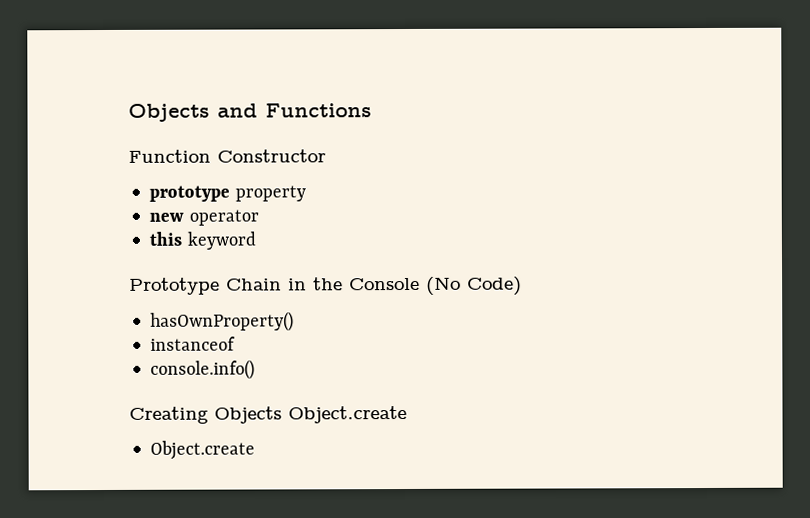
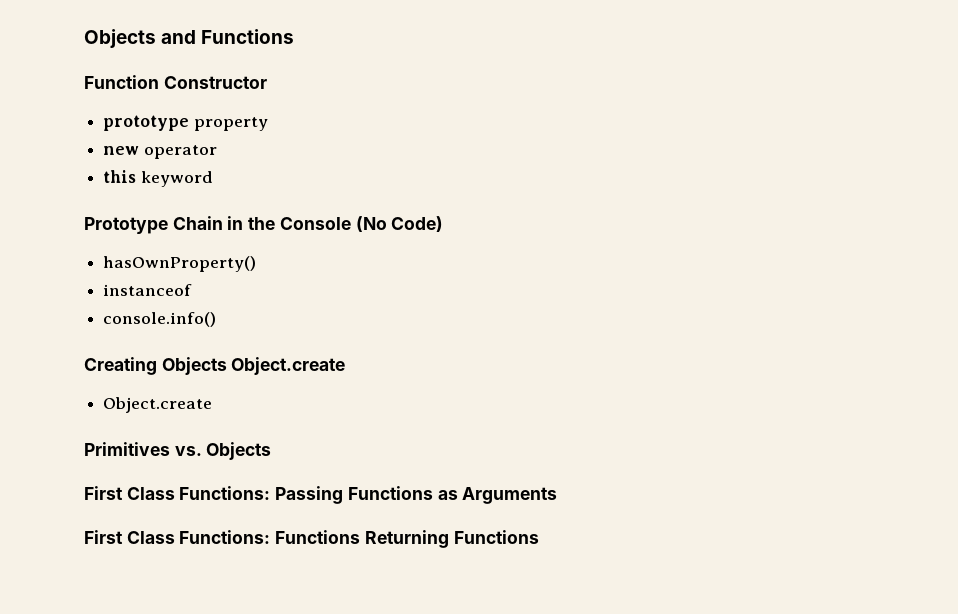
+ Primitives vs. Objects
+ First Class Functions: Passing Functions as Arguments
+ First Class Functions: Functions Returning Functions

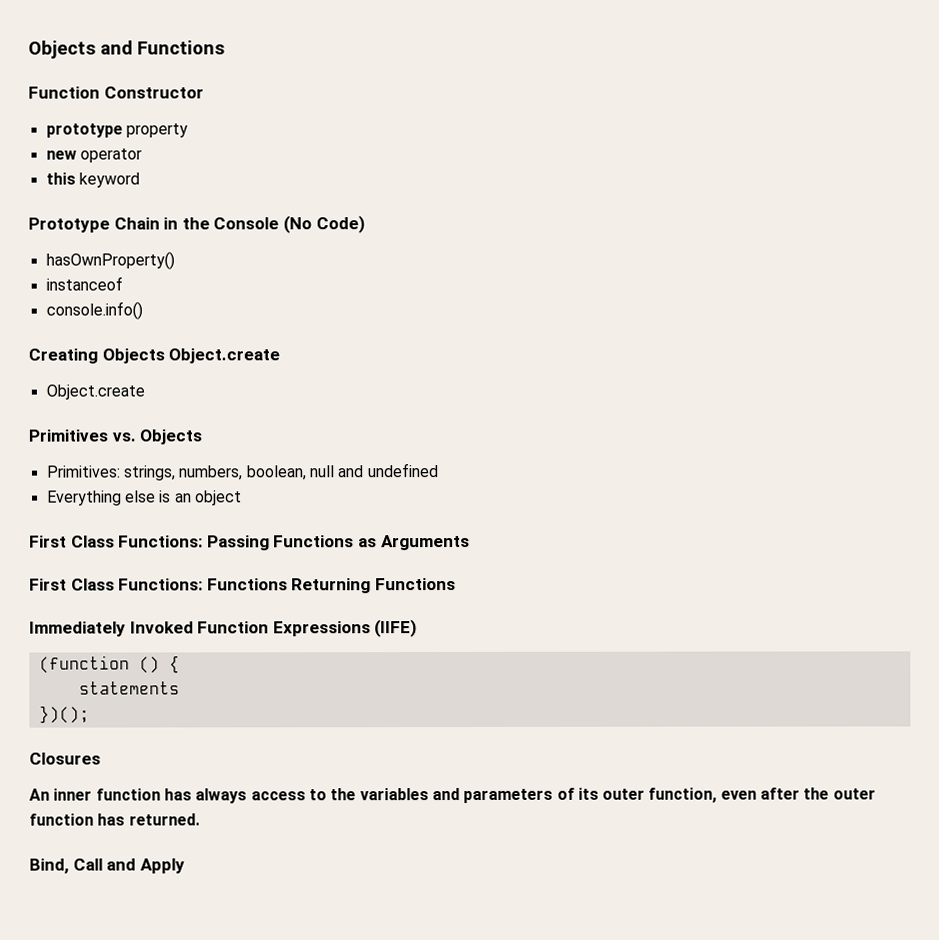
+ Primitives: strings, numbers, boolean, null and undefined
+ Everything else is an object
+ Immediately Invoked Function Expressions (IIFE)
+ (function () {
+ statements
+ })();
+ Closures
+ An inner function has always access to the variables and parameters of its outer function, even after the outer function has returned.
+ Bind, Call and Apply

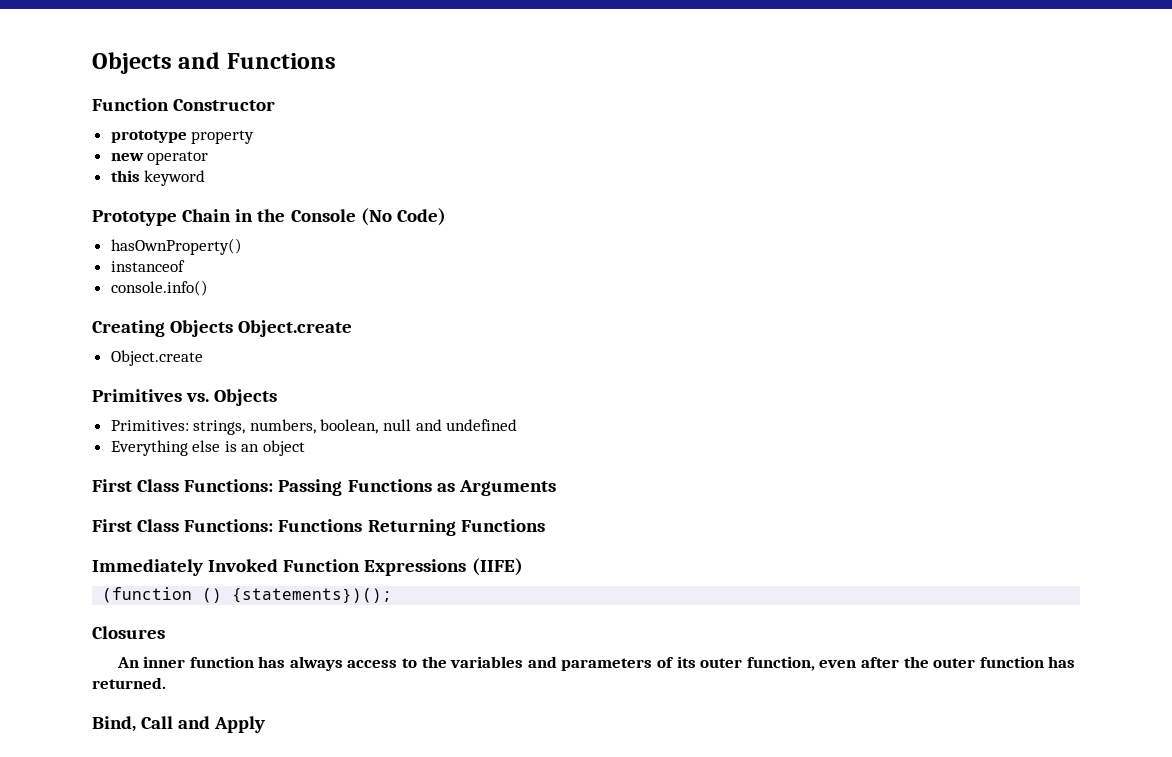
- (function () {
- statements
- })();
+ (function () {statements})();

